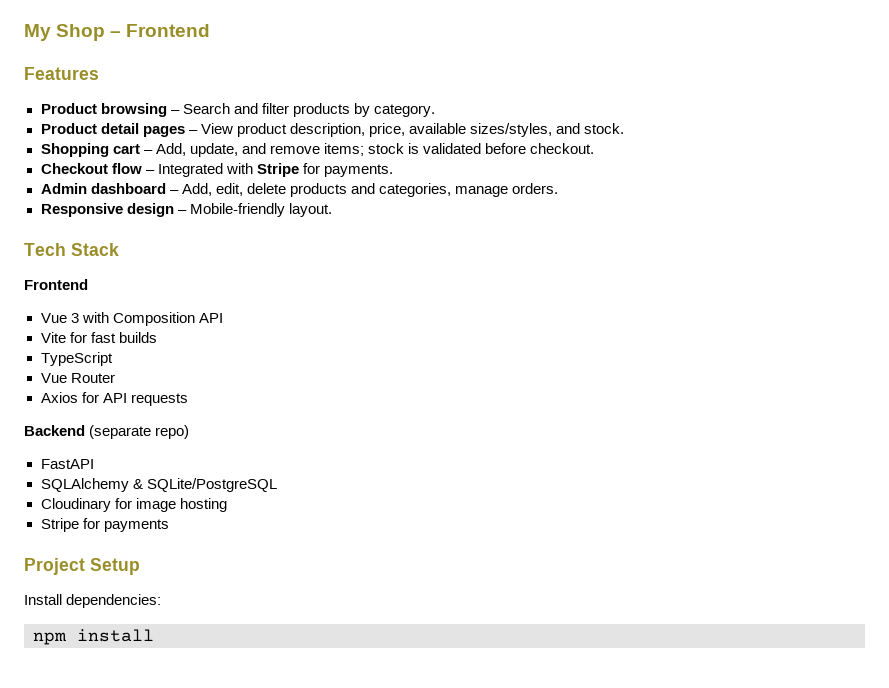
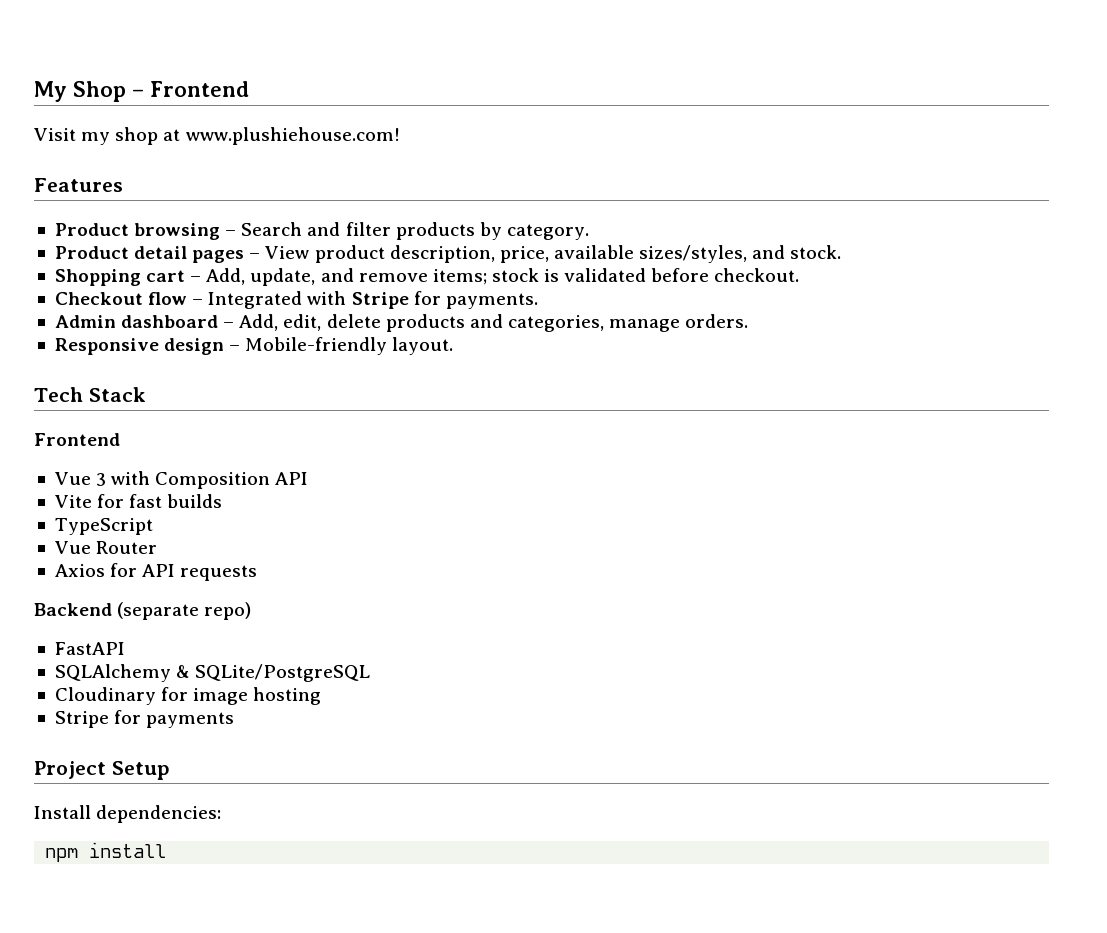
+ Visit my shop at www.plushiehouse.com!

